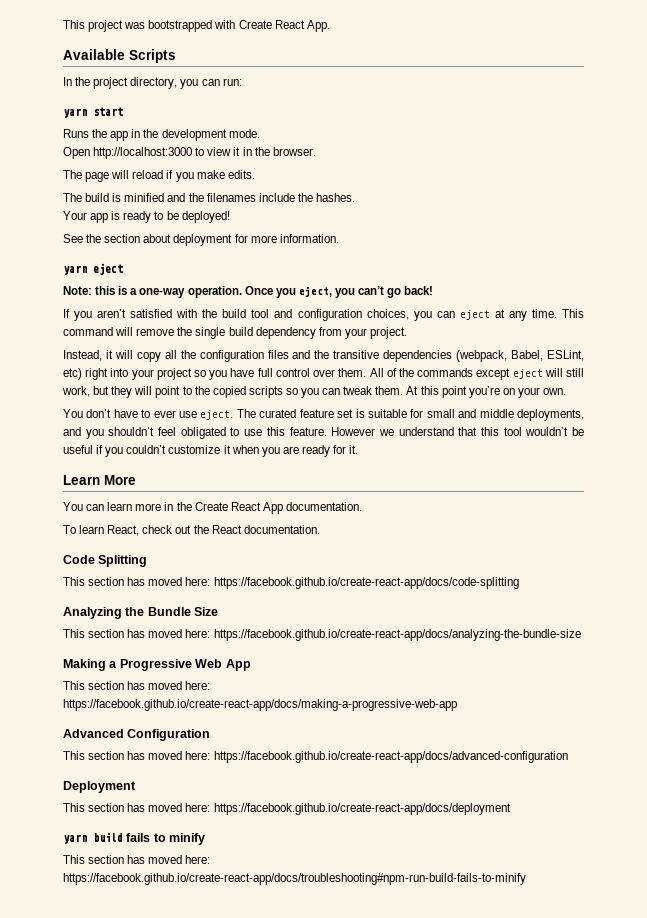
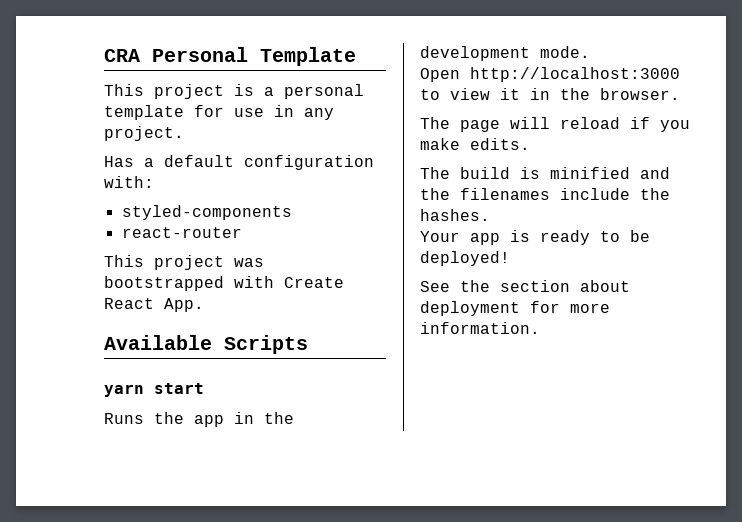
+ CRA Personal Template
+ This project is a personal template for use in any project.
+ Has a default configuration with:
+ styled-components
+ react-router
- In the project directory, you can run:
- yarn eject
- Note: this is a one-way operation. Once you eject, you can’t go back!
- If you aren’t satisfied with the build tool and configuration choices, you can eject at any time. This command will remove the single build dependency from your project.
- Instead, it will copy all the configuration files and the transitive dependencies (webpack, Babel, ESLint, etc) right into your project so you have full control over them. All of the commands except eject will still work, but they will point to the copied scripts so you can tweak them. At this point you’re on your own.
- You don’t have to ever use eject. The curated feature set is suitable for small and middle deployments, and you shouldn’t feel obligated to use this feature. However we understand that this tool wouldn’t be useful if you couldn’t customize it when you are ready for it.
- Learn More
- You can learn more in the Create React App documentation.
- To learn React, check out the React documentation.
- Code Splitting
- This section has moved here: https://facebook.github.io/create-react-app/docs/code-splitting
- Analyzing the Bundle Size
- This section has moved here: https://facebook.github.io/create-react-app/docs/analyzing-the-bundle-size
- Making a Progressive Web App
- This section has moved here: https://facebook.github.io/create-react-app/docs/making-a-progressive-web-app
- Advanced Configuration
- This section has moved here: https://facebook.github.io/create-react-app/docs/advanced-configuration
- Deployment
- This section has moved here: https://facebook.github.io/create-react-app/docs/deployment
- yarn build fails to minify
- This section has moved here: https://facebook.github.io/create-react-app/docs/troubleshooting#npm-run-build-fails-to-minify

